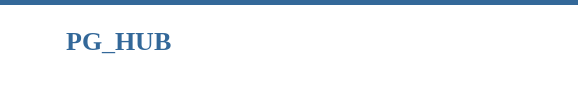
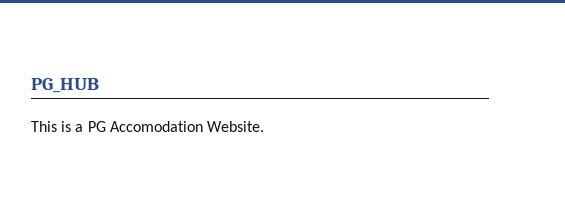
+ This is a PG Accomodation Website.

